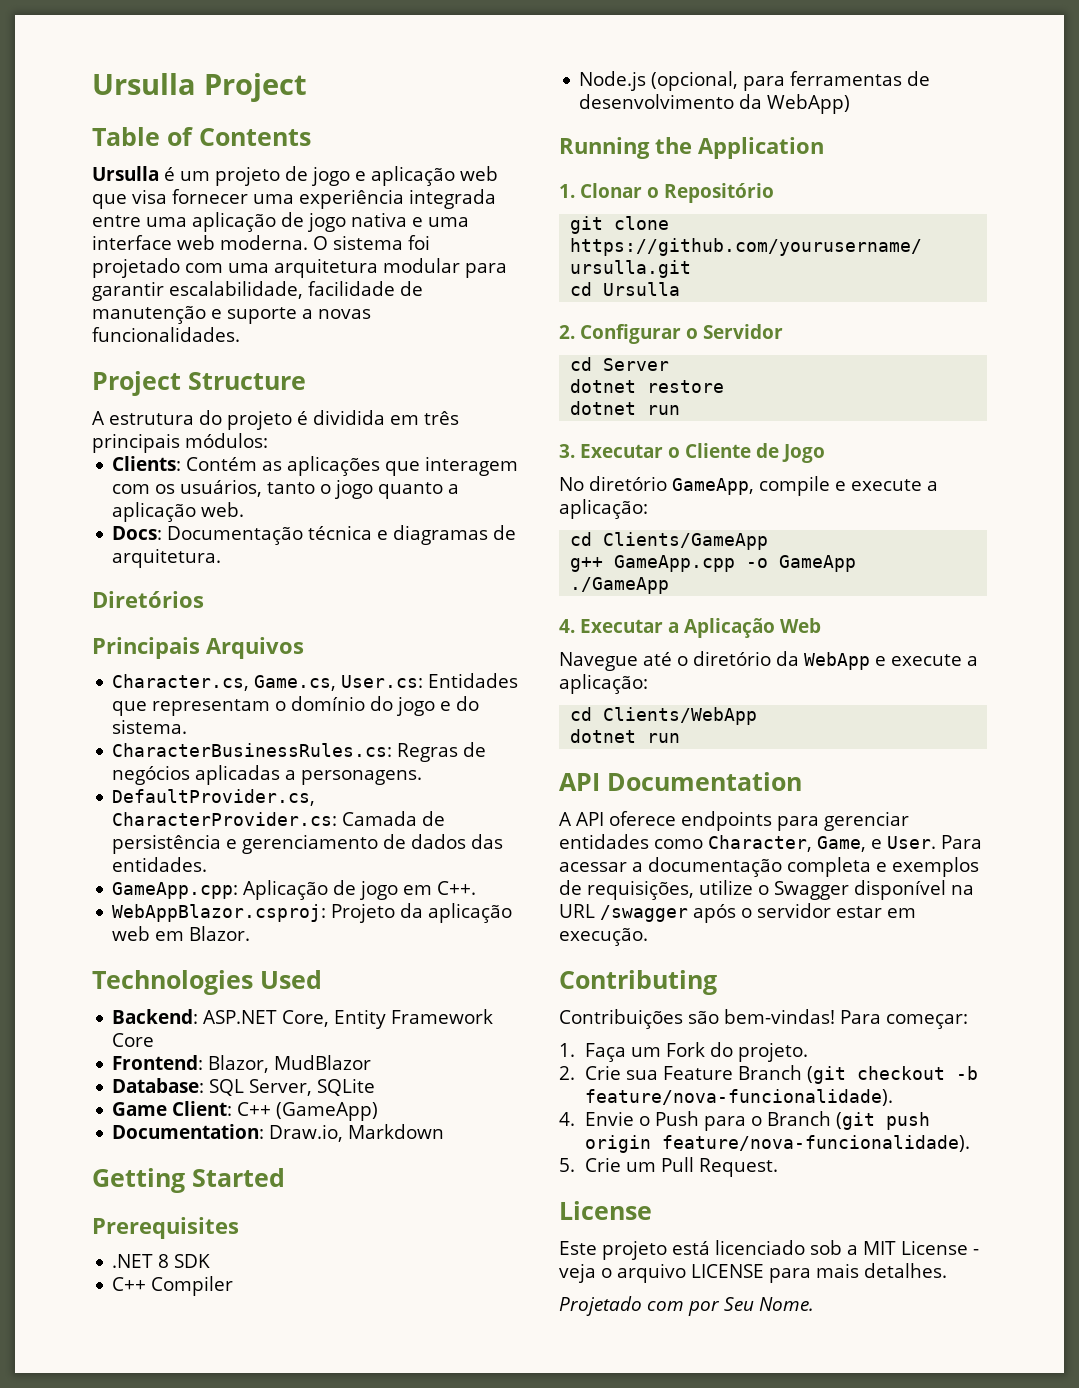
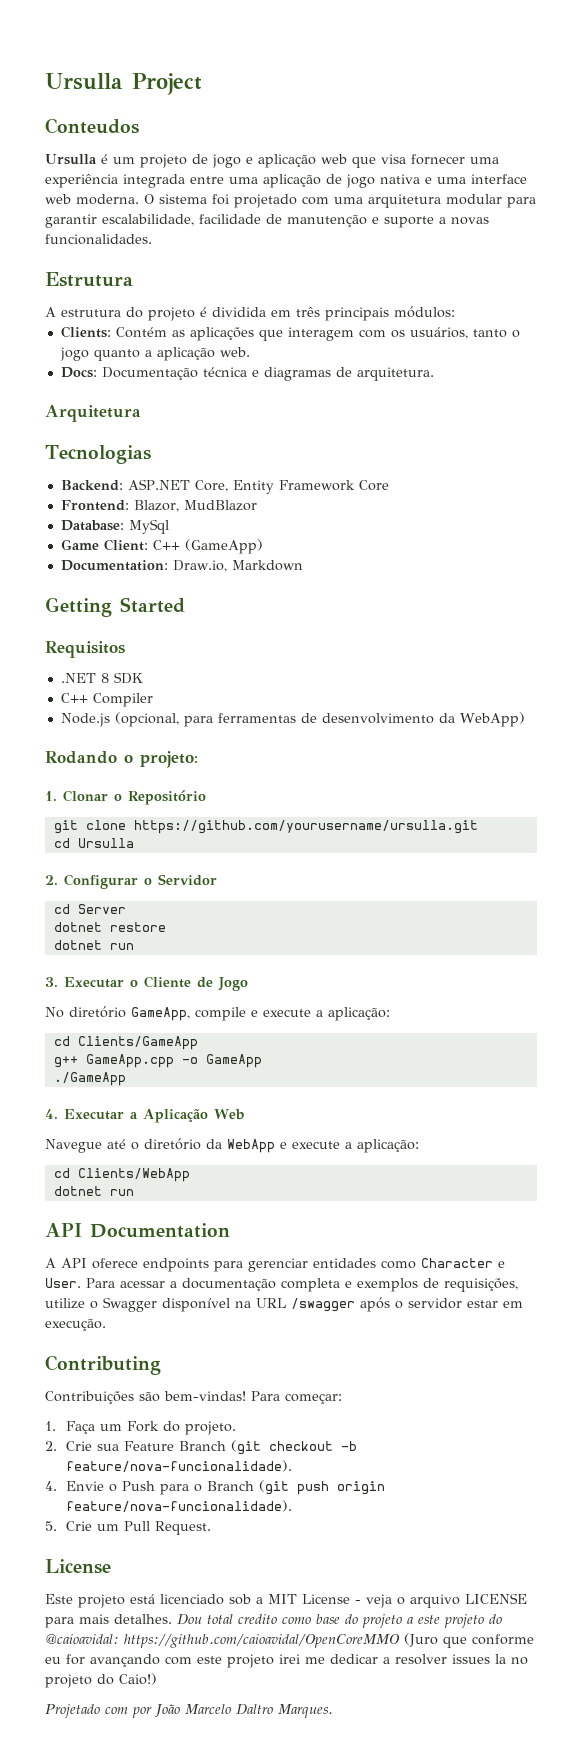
- Table of Contents
+ Conteudos
- Project Structure
+ Estrutura
- Diretórios
- Principais Arquivos
- Character.cs, Game.cs, User.cs: Entidades que representam o domínio do jogo e do sistema.
- CharacterBusinessRules.cs: Regras de negócios aplicadas a personagens.
- DefaultProvider.cs, CharacterProvider.cs: Camada de persistência e gerenciamento de dados das entidades.
- GameApp.cpp: Aplicação de jogo em C++.
- WebAppBlazor.csproj: Projeto da aplicação web em Blazor.
- Technologies Used
+ Arquitetura
+ Tecnologias
- Database: SQL Server, SQLite
+ Database: MySql
- Prerequisites
+ Requisitos
- Running the Application
+ Rodando o projeto:
- A API oferece endpoints para gerenciar entidades como Character, Game, e User.
+ A API oferece endpoints para gerenciar entidades como Character e User.
+ Dou total credito como base do projeto a este projeto do @caioavidal: https://github.com/caioavidal/OpenCoreMMO (Juro que conforme eu for avançando com este projeto irei me dedicar a resolver issues la no projeto do Caio!)
- Projetado com por Seu Nome.
+ Projetado com por João Marcelo Daltro Marques.

